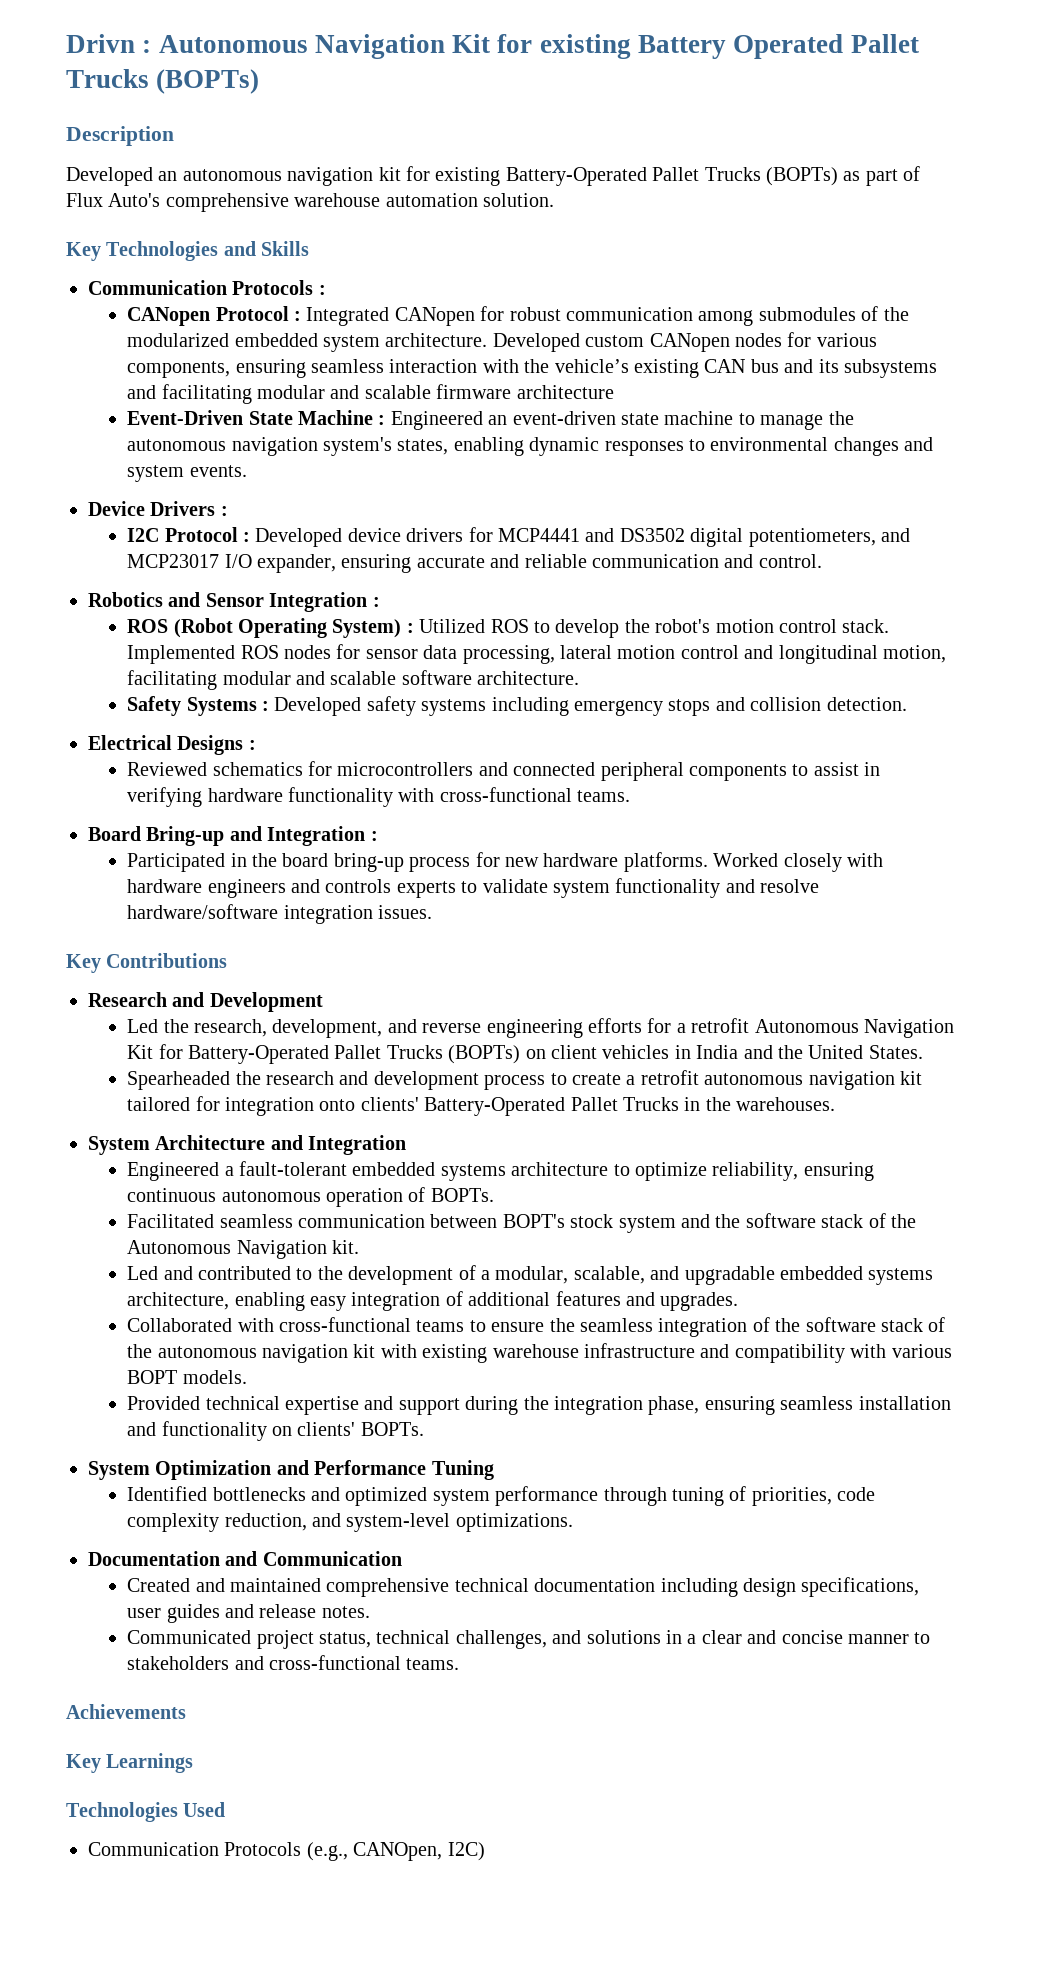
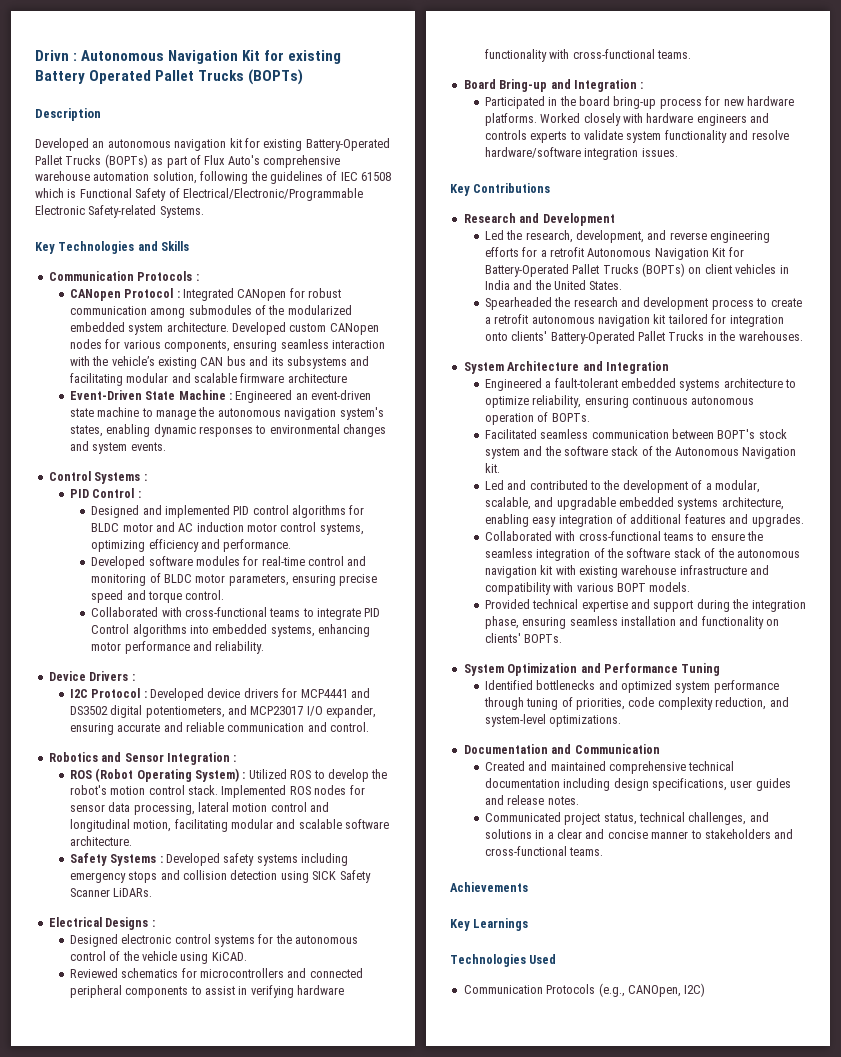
- Developed an autonomous navigation kit for existing Battery-Operated Pallet Trucks (BOPTs) as part of Flux Auto's comprehensive warehouse automation solution.
+ Developed an autonomous navigation kit for existing Battery-Operated Pallet Trucks (BOPTs) as part of Flux Auto's comprehensive warehouse automation solution, following the guidelines of IEC 61508 which is Functional Safety of Electrical/Electronic/Programmable Electronic Safety-related Systems.
+ Control Systems :
+ PID Control :
+ Designed and implemented PID control algorithms for BLDC motor and AC induction motor control systems, optimizing efficiency and performance.
+ Developed software modules for real-time control and monitoring of BLDC motor parameters, ensuring precise speed and torque control.
+ Collaborated with cross-functional teams to integrate PID Control algorithms into embedded systems, enhancing motor performance and reliability.
- Safety Systems : Developed safety systems including emergency stops and collision detection.
+ Safety Systems : Developed safety systems including emergency stops and collision detection using SICK Safety Scanner LiDARs.
  Electrical Designs :
+ Designed electronic control systems for the autonomous control of the vehicle using KiCAD.

